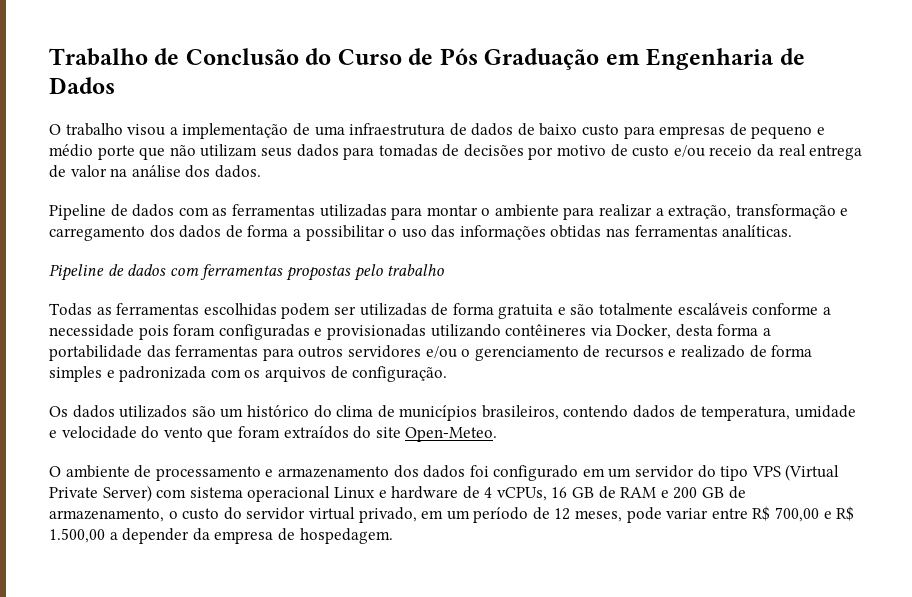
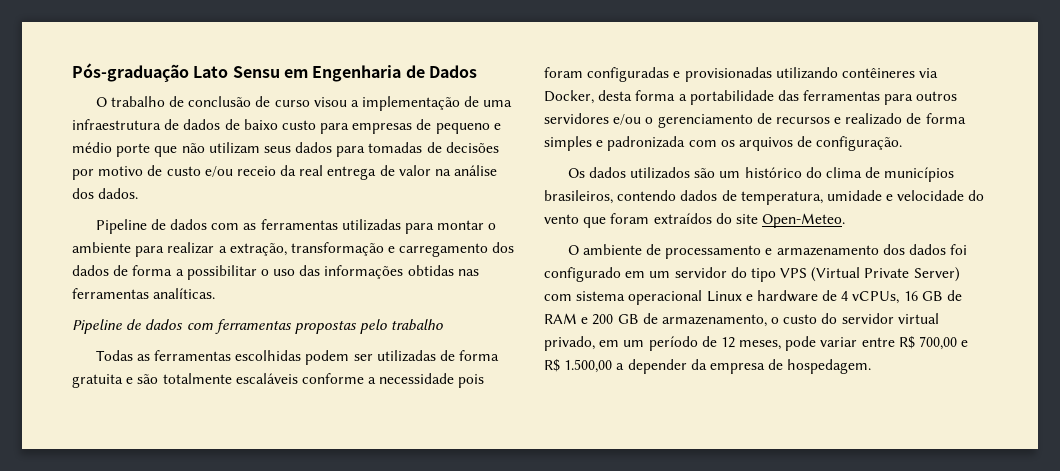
- Trabalho de Conclusão do Curso de Pós Graduação em Engenharia de Dados
+ Pós-graduação Lato Sensu em Engenharia de Dados
- O trabalho visou a implementação de uma infraestrutura de dados de baixo custo para empresas de pequeno e médio porte que não utilizam seus dados para tomadas de decisões por motivo de custo e/ou receio da real entrega de valor na análise dos dados.
+ O trabalho de conclusão de curso visou a implementação de uma infraestrutura de dados de baixo custo para empresas de pequeno e médio porte que não utilizam seus dados para tomadas de decisões por motivo de custo e/ou receio da real entrega de valor na análise dos dados.

